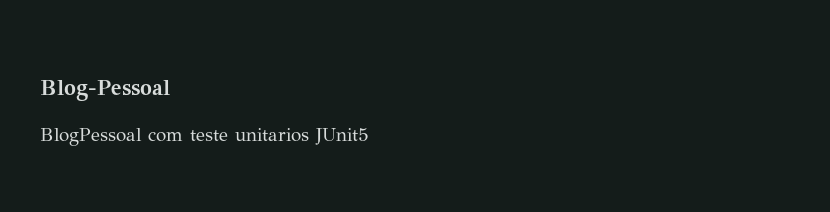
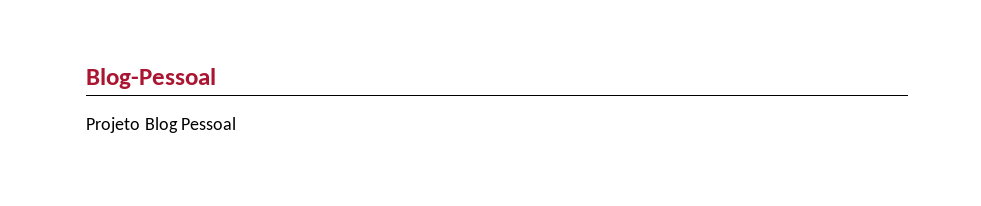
- BlogPessoal com teste unitarios JUnit5
+ Projeto Blog Pessoal

